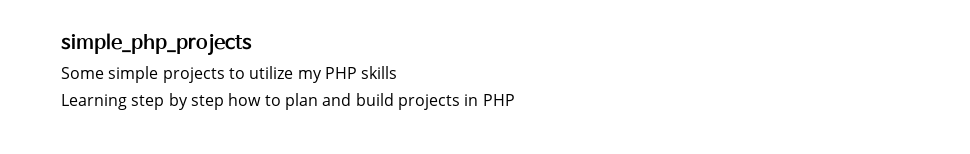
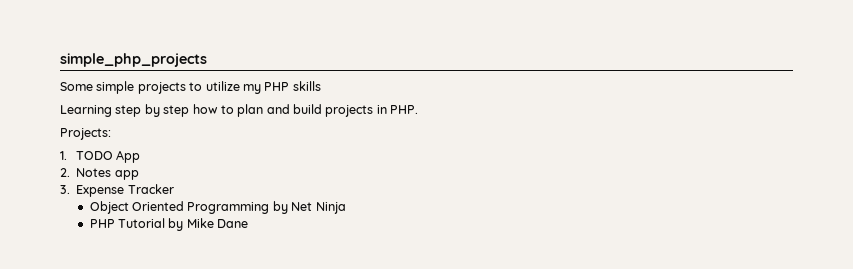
- Learning step by step how to plan and build projects in PHP
+ Learning step by step how to plan and build projects in PHP.
+ Projects:
+ 1. TODO App
+ 2. Notes app
+ 3. Expense Tracker
+ Object Oriented Programming by Net Ninja
+ PHP Tutorial by Mike Dane

